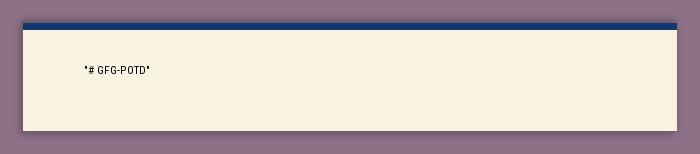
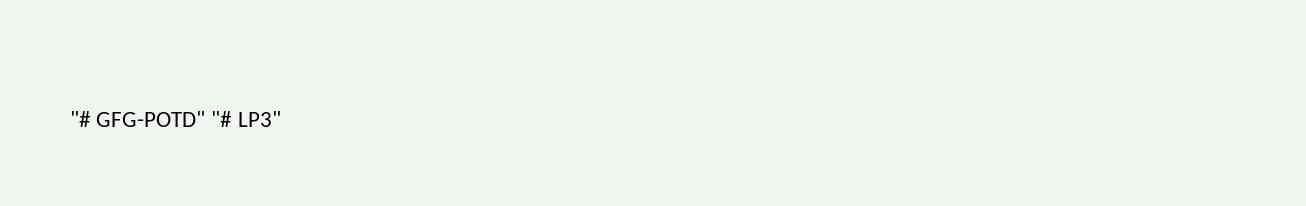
- "# GFG-POTD"
+ "# GFG-POTD" "# LP3"

